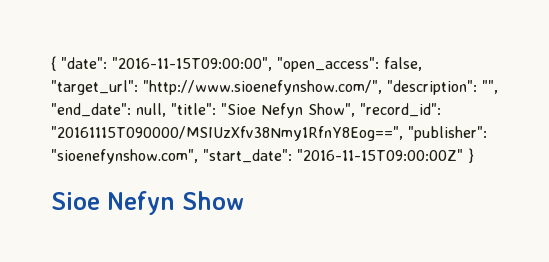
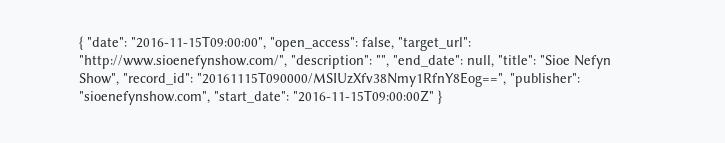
- Sioe Nefyn Show

